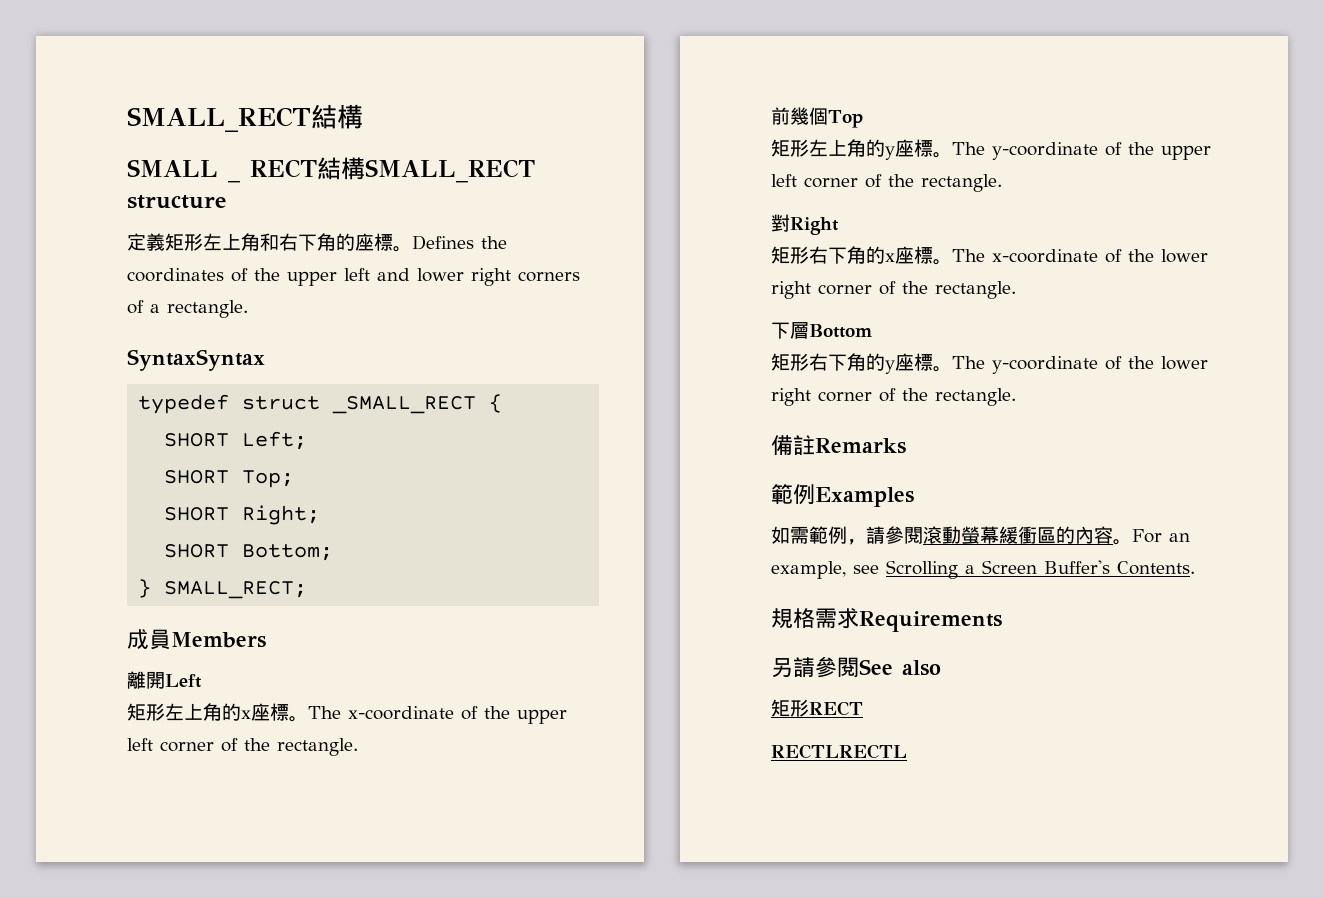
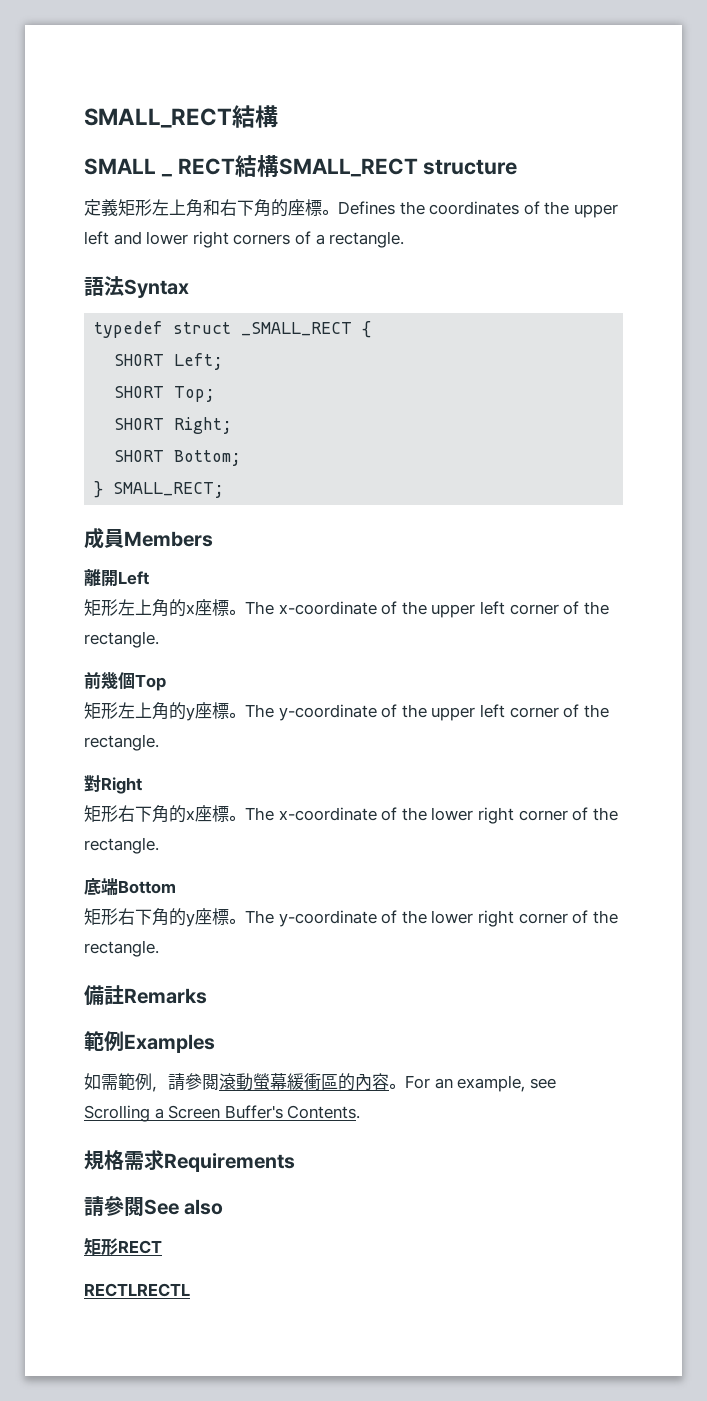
- SyntaxSyntax
+ 語法Syntax
- 下層Bottom
+ 底端Bottom
- 另請參閱See also
+ 請參閱See also

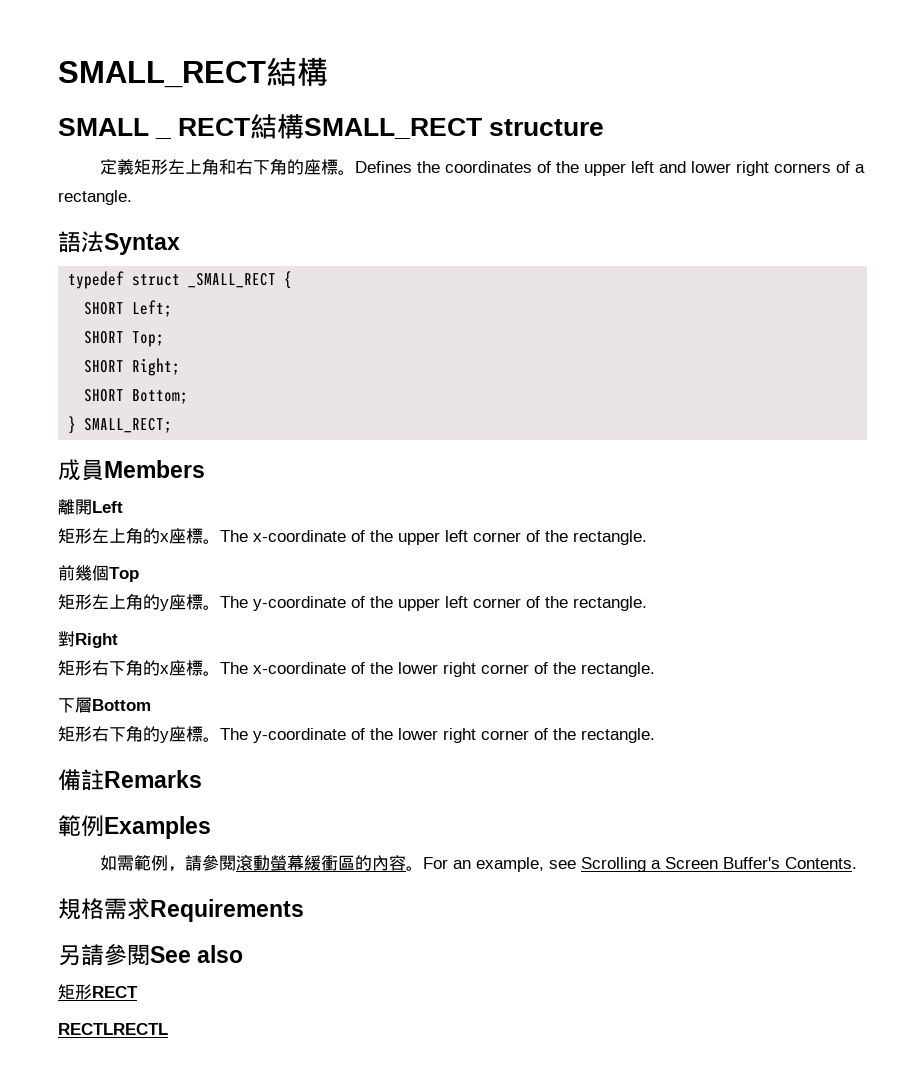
- 底端Bottom
+ 下層Bottom
- 請參閱See also
+ 另請參閱See also

